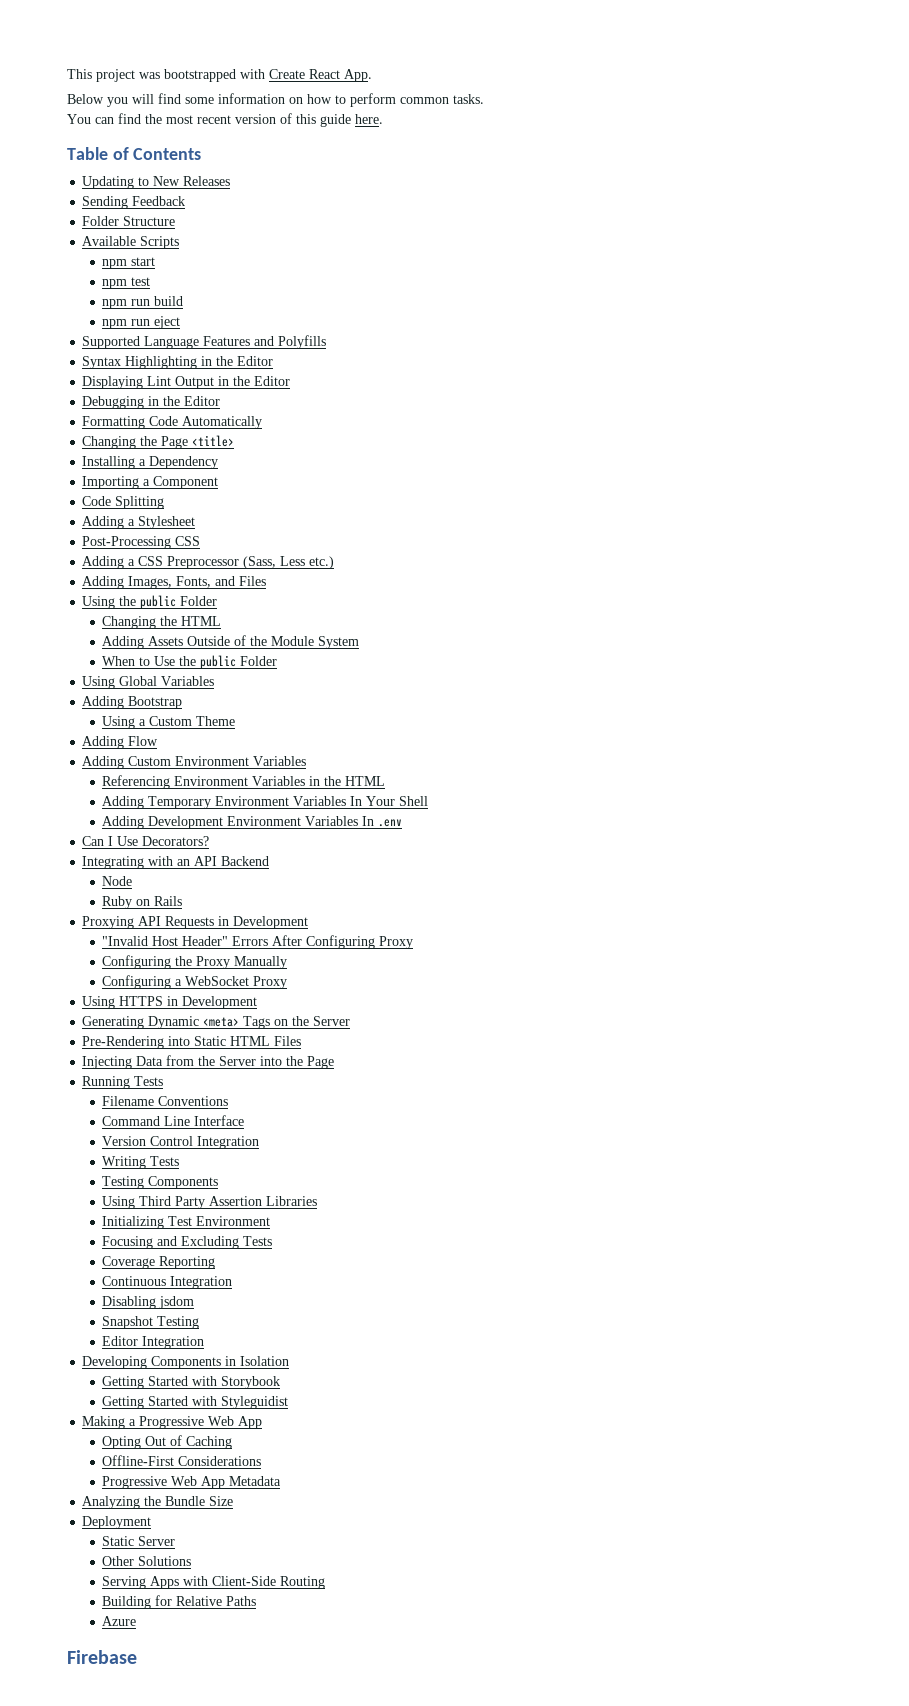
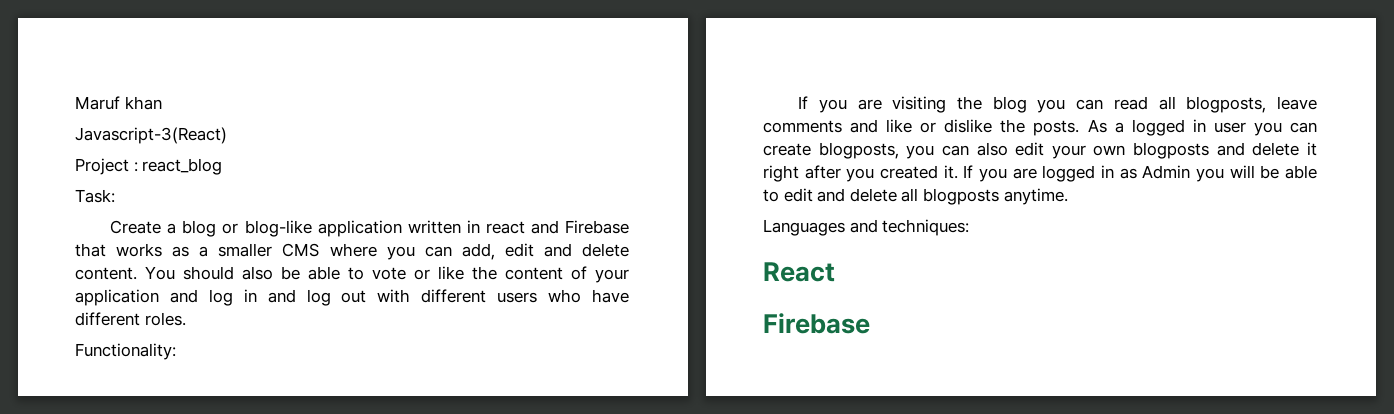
- This project was bootstrapped with Create React App.
- Below you will find some information on how to perform common tasks.
- You can find the most recent version of this guide here.
- Table of Contents
- Updating to New Releases
- Sending Feedback
- Folder Structure
- Available Scripts
- npm start
- npm test
- npm run build
- npm run eject
- Supported Language Features and Polyfills
- Syntax Highlighting in the Editor
- Displaying Lint Output in the Editor
- Debugging in the Editor
- Formatting Code Automatically
- Changing the Page <title>
- Installing a Dependency
- Importing a Component
- Code Splitting
- Adding a Stylesheet
- Post-Processing CSS
- Adding a CSS Preprocessor (Sass, Less etc.)
- Adding Images, Fonts, and Files
- Using the public Folder
- Changing the HTML
- Adding Assets Outside of the Module System
- When to Use the public Folder
- Using Global Variables
- Adding Bootstrap
- Using a Custom Theme
- Adding Flow
- Adding Custom Environment Variables
- Referencing Environment Variables in the HTML
- Adding Temporary Environment Variables In Your Shell
- Adding Development Environment Variables In .env
- Can I Use Decorators?
- Integrating with an API Backend
- Node
- Ruby on Rails
- Proxying API Requests in Development
- "Invalid Host Header" Errors After Configuring Proxy
- Configuring the Proxy Manually
- Configuring a WebSocket Proxy
- Using HTTPS in Development
- Generating Dynamic <meta> Tags on the Server
- Pre-Rendering into Static HTML Files
- Injecting Data from the Server into the Page
- Running Tests
- Filename Conventions
- Command Line Interface
- Version Control Integration
- Writing Tests
- Testing Components
- Using Third Party Assertion Libraries
- Initializing Test Environment
- Focusing and Excluding Tests
- Coverage Reporting
- Continuous Integration
- Disabling jsdom
- Snapshot Testing
- Editor Integration
- Developing Components in Isolation
- Getting Started with Storybook
- Getting Started with Styleguidist
- Making a Progressive Web App
- Opting Out of Caching
- Offline-First Considerations
- Progressive Web App Metadata
- Analyzing the Bundle Size
- Deployment
- Static Server
- Other Solutions
- Serving Apps with Client-Side Routing
- Building for Relative Paths
- Azure
+ Maruf khan
+ Javascript-3(React)
+ Project : react_blog
+ Task:
+ Create a blog or blog-like application written in react and Firebase that works as a smaller CMS where you can add, edit and delete content. You should also be able to vote or like the content of your application and log in and log out with different users who have different roles.
+ Functionality:
+ If you are visiting the blog you can read all blogposts, leave comments and like or dislike the posts. As a logged in user you can create blogposts, you can also edit your own blogposts and delete it right after you created it. If you are logged in as Admin you will be able to edit and delete all blogposts anytime.
+ Languages and techniques:
+ React

